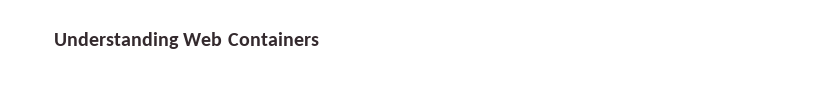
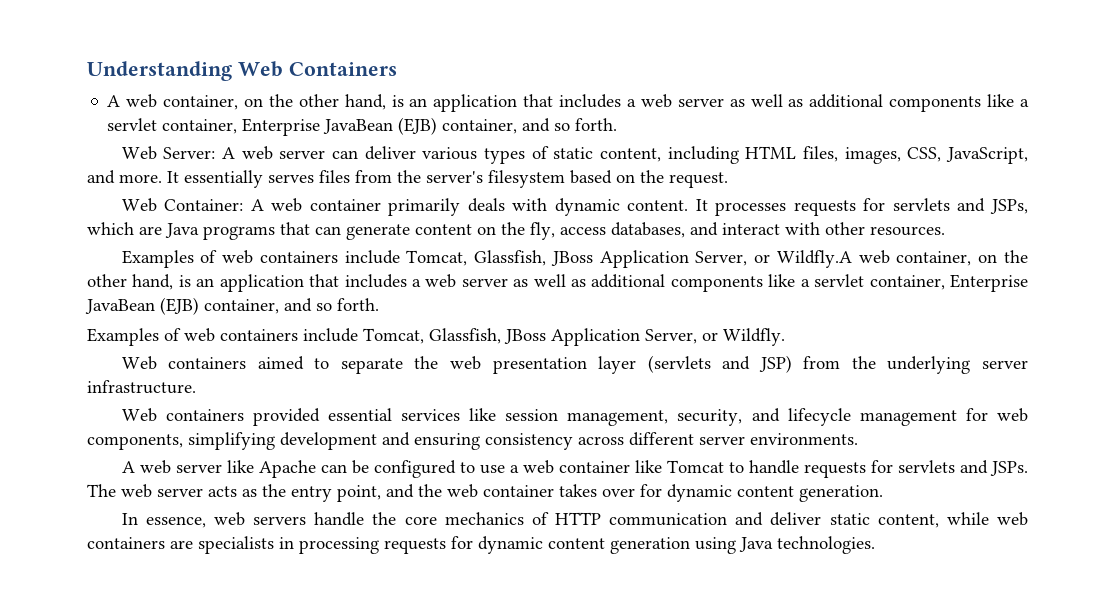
+ A web container, on the other hand, is an application that includes a web server as well as additional components like a servlet container, Enterprise JavaBean (EJB) container, and so forth.
+ Web Server: A web server can deliver various types of static content, including HTML files, images, CSS, JavaScript, and more. It essentially serves files from the server's filesystem based on the request.
+ Web Container: A web container primarily deals with dynamic content. It processes requests for servlets and JSPs, which are Java programs that can generate content on the fly, access databases, and interact with other resources.
+ Examples of web containers include Tomcat, Glassfish, JBoss Application Server, or Wildfly.A web container, on the other hand, is an application that includes a web server as well as additional components like a servlet container, Enterprise JavaBean (EJB) container, and so forth.
+ Examples of web containers include Tomcat, Glassfish, JBoss Application Server, or Wildfly.
+ Web containers aimed to separate the web presentation layer (servlets and JSP) from the underlying server infrastructure.
+ Web containers provided essential services like session management, security, and lifecycle management for web components, simplifying development and ensuring consistency across different server environments.
+ A web server like Apache can be configured to use a web container like Tomcat to handle requests for servlets and JSPs. The web server acts as the entry point, and the web container takes over for dynamic content generation.
+ In essence, web servers handle the core mechanics of HTTP communication and deliver static content, while web containers are specialists in processing requests for dynamic content generation using Java technologies.

